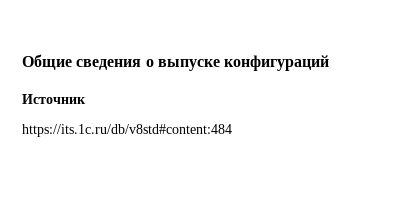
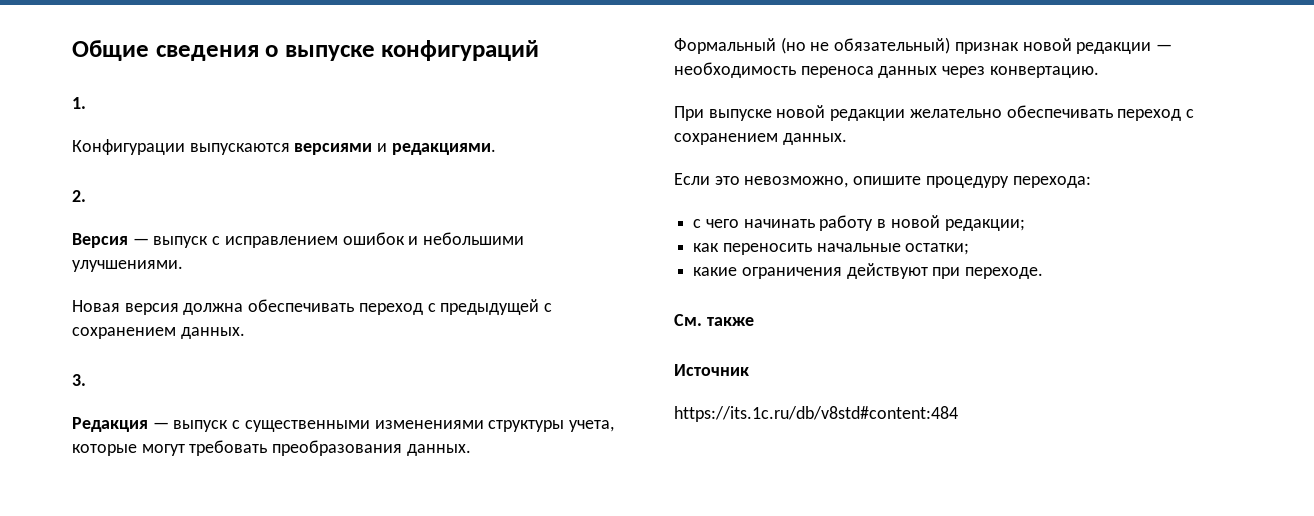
+ 1.
+ Конфигурации выпускаются версиями и редакциями.
+ 2.
+ Версия — выпуск с исправлением ошибок и небольшими улучшениями.
+ Новая версия должна обеспечивать переход с предыдущей с сохранением данных.
+ 3.
+ Редакция — выпуск с существенными изменениями структуры учета, которые могут требовать преобразования данных.
+ Формальный (но не обязательный) признак новой редакции — необходимость переноса данных через конвертацию.
+ При выпуске новой редакции желательно обеспечивать переход с сохранением данных.
+ Если это невозможно, опишите процедуру перехода:
+ с чего начинать работу в новой редакции;
+ как переносить начальные остатки;
+ какие ограничения действуют при переходе.
+ См. также

